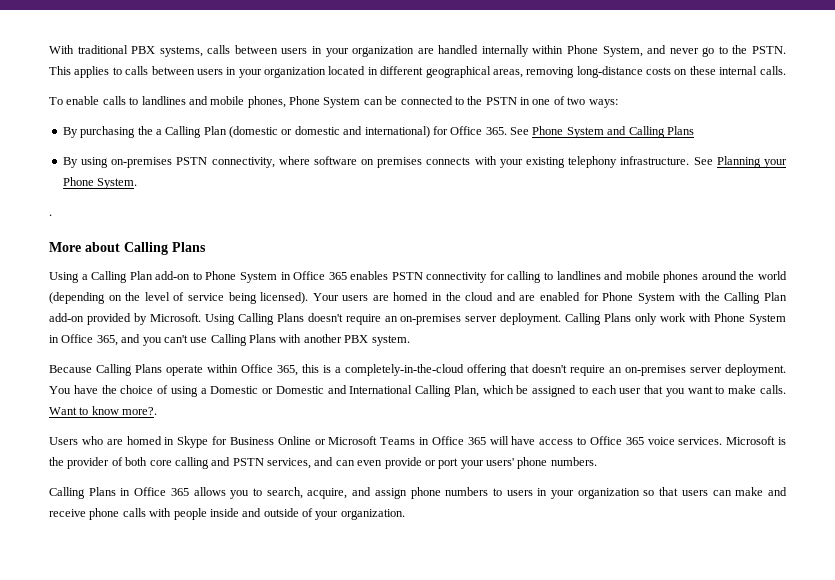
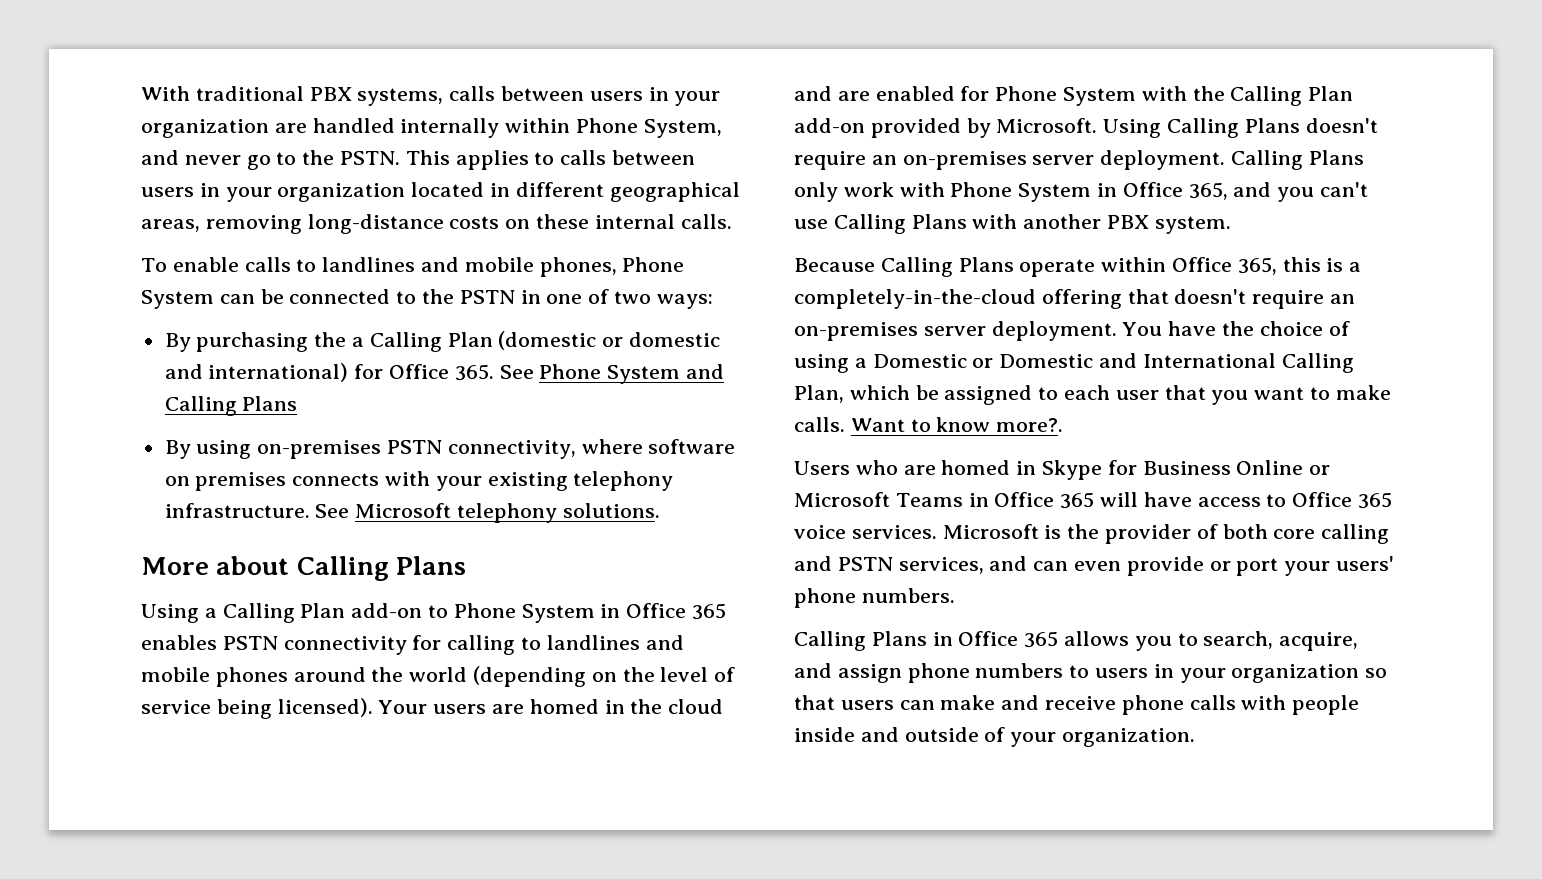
- See Planning your Phone System.
- .
+ See Microsoft telephony solutions.

